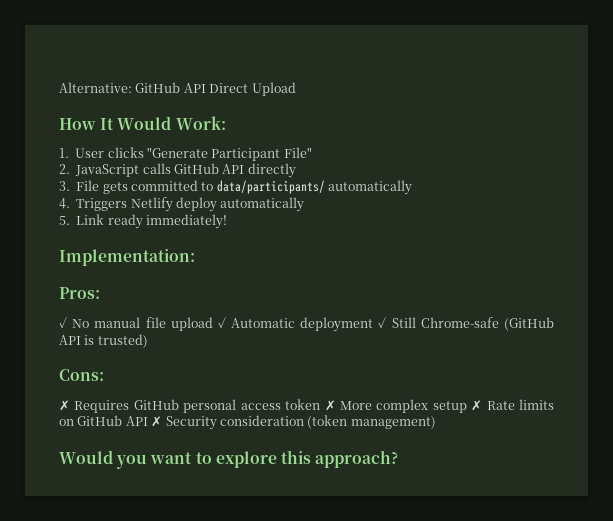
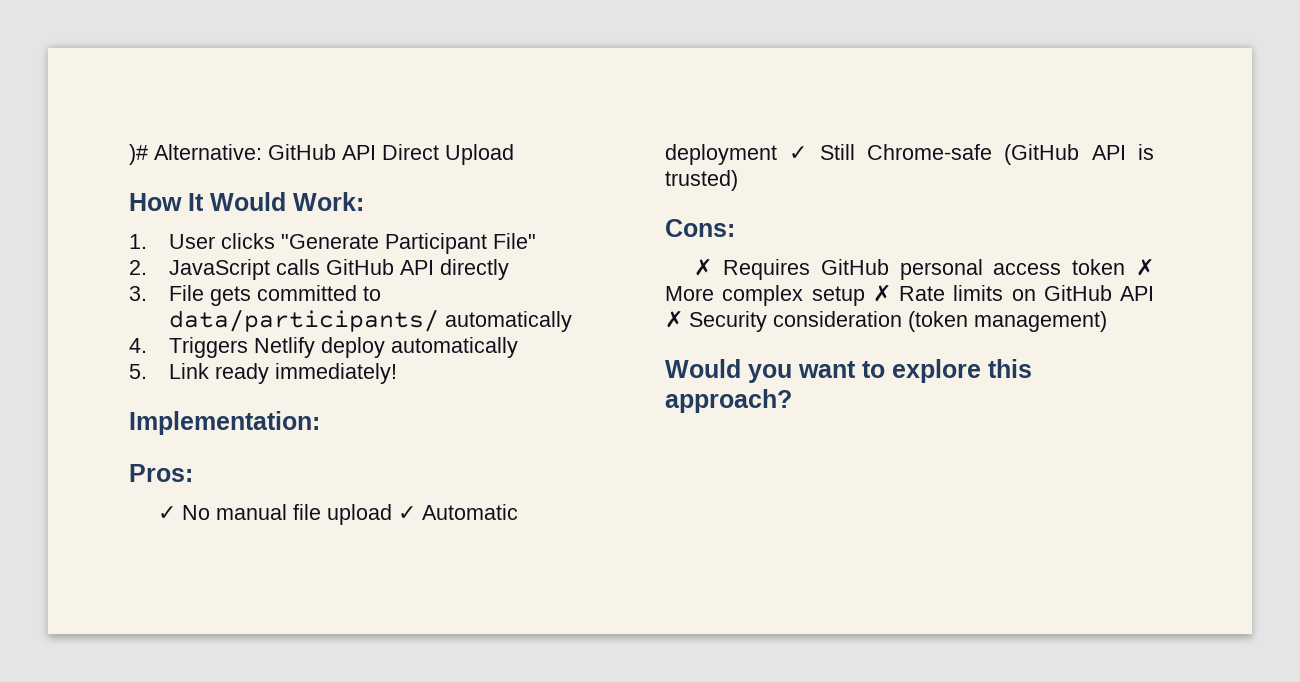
- Alternative: GitHub API Direct Upload
+ )# Alternative: GitHub API Direct Upload

